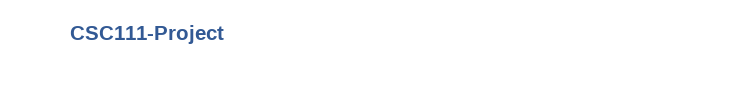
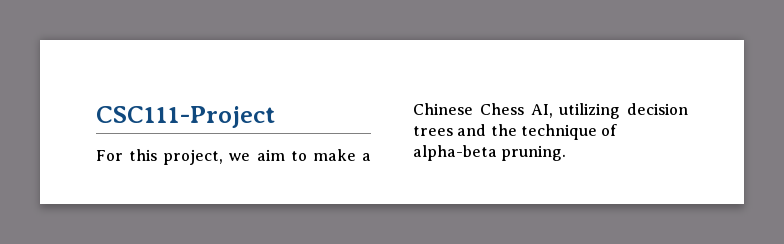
+ For this project, we aim to make a Chinese Chess AI, utilizing decision trees and the technique of alpha-beta pruning.

